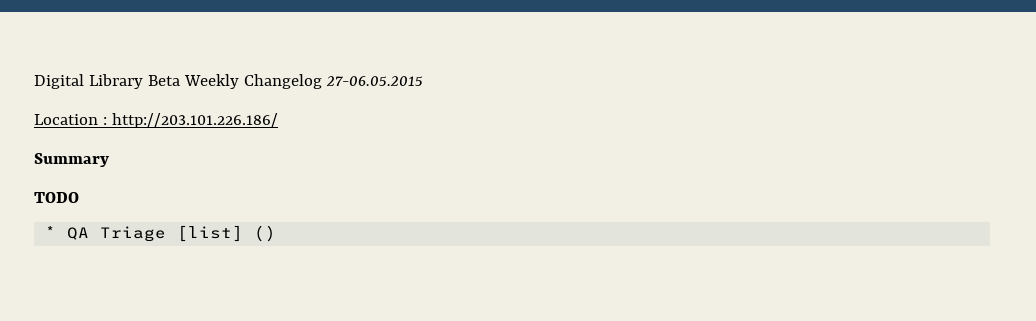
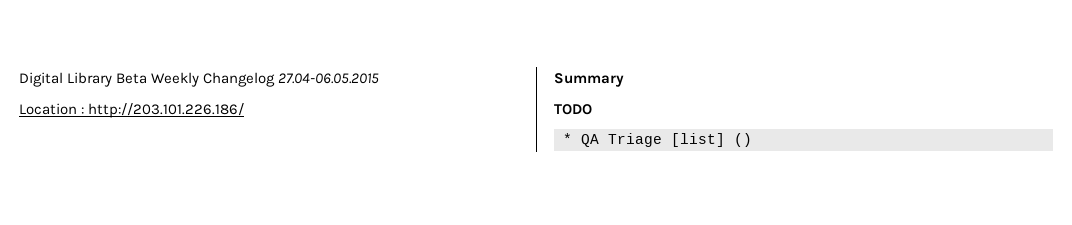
- Digital Library Beta Weekly Changelog 27-06.05.2015
+ Digital Library Beta Weekly Changelog 27.04-06.05.2015

